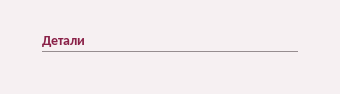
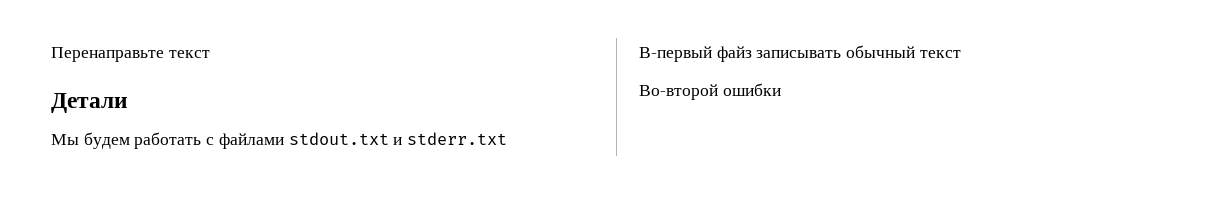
+ Перенаправьте текст
+ Мы будем работать с файлами stdout.txt и stderr.txt
+ В-первый файз записывать обычный текст
+ Во-второй ошибки

